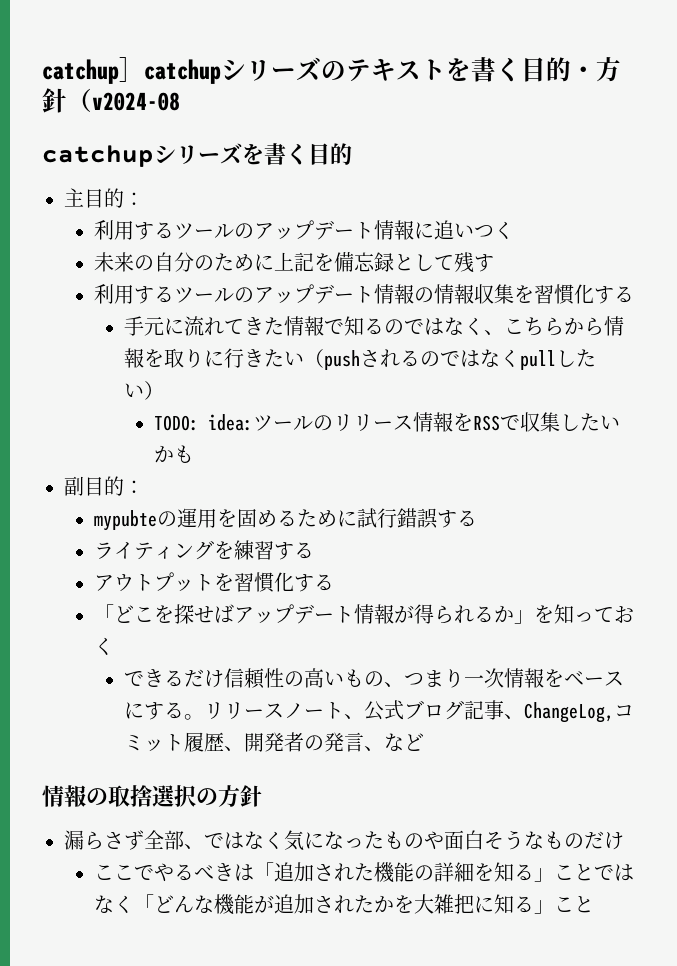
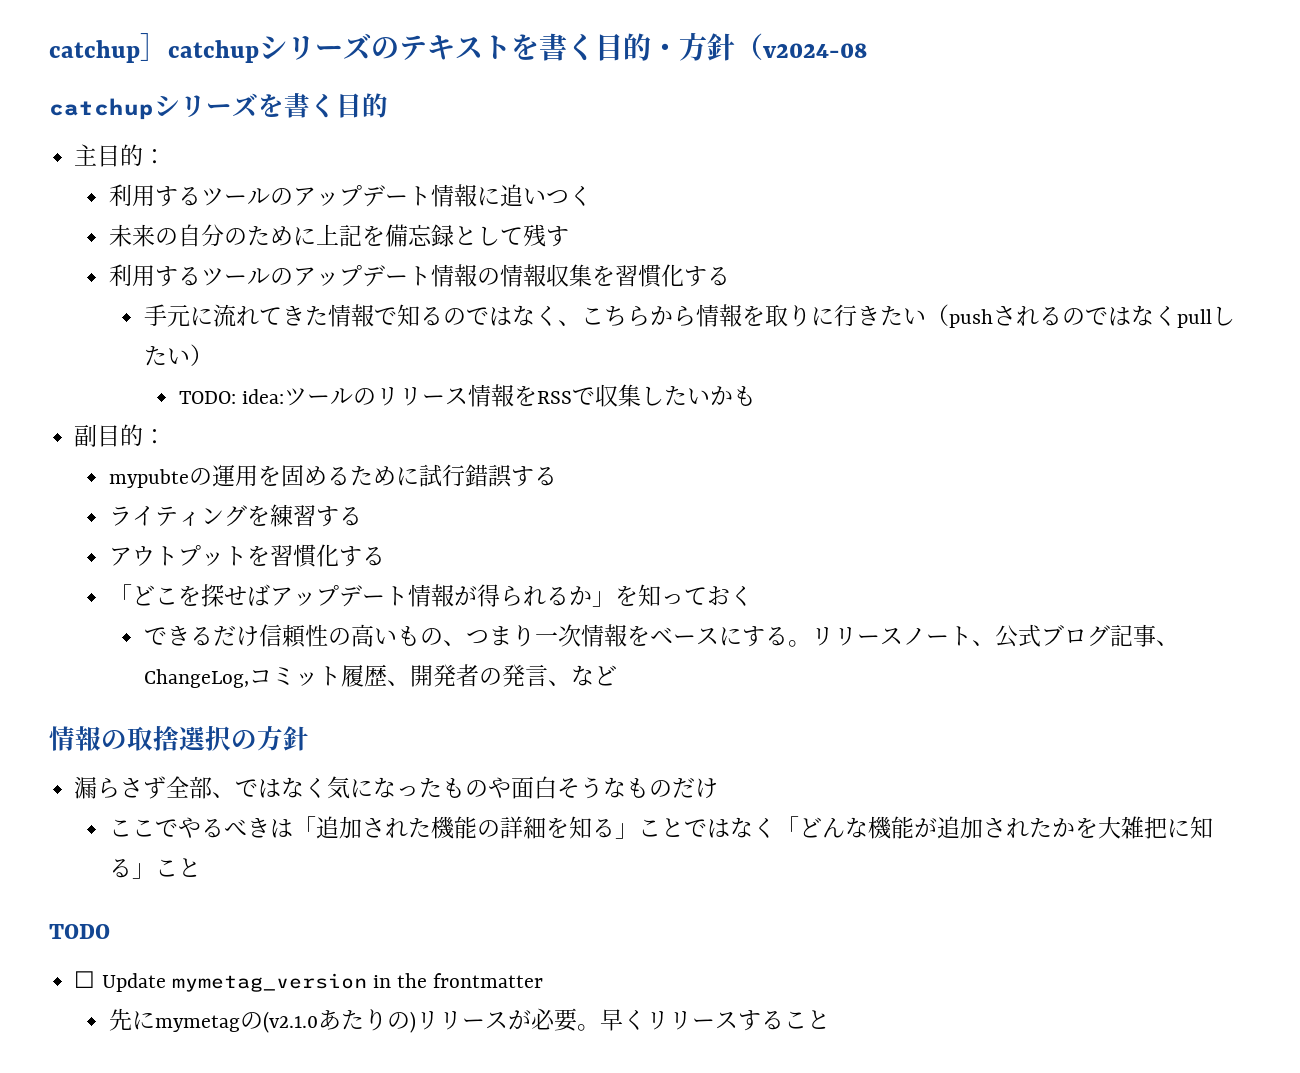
+ TODO
+ ☐ Update mymetag_version in the frontmatter
+ 先にmymetagの(v2.1.0あたりの)リリースが必要。早くリリースすること

